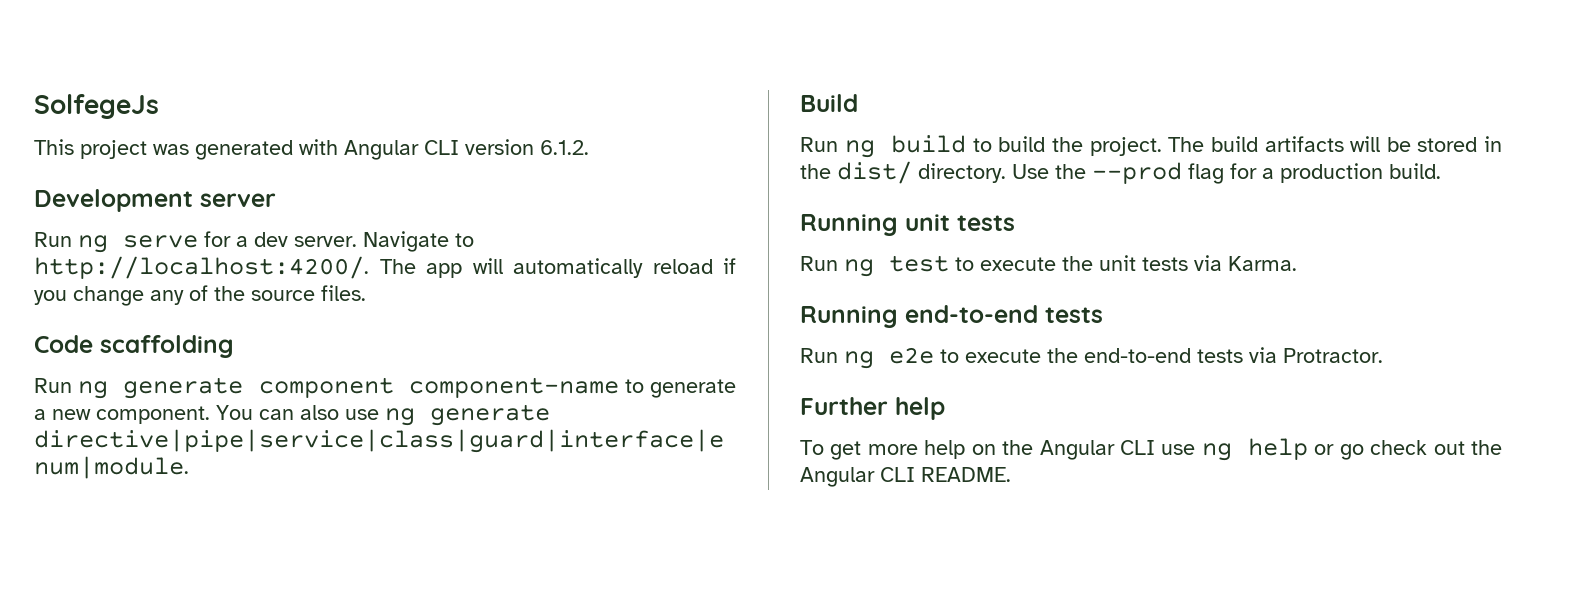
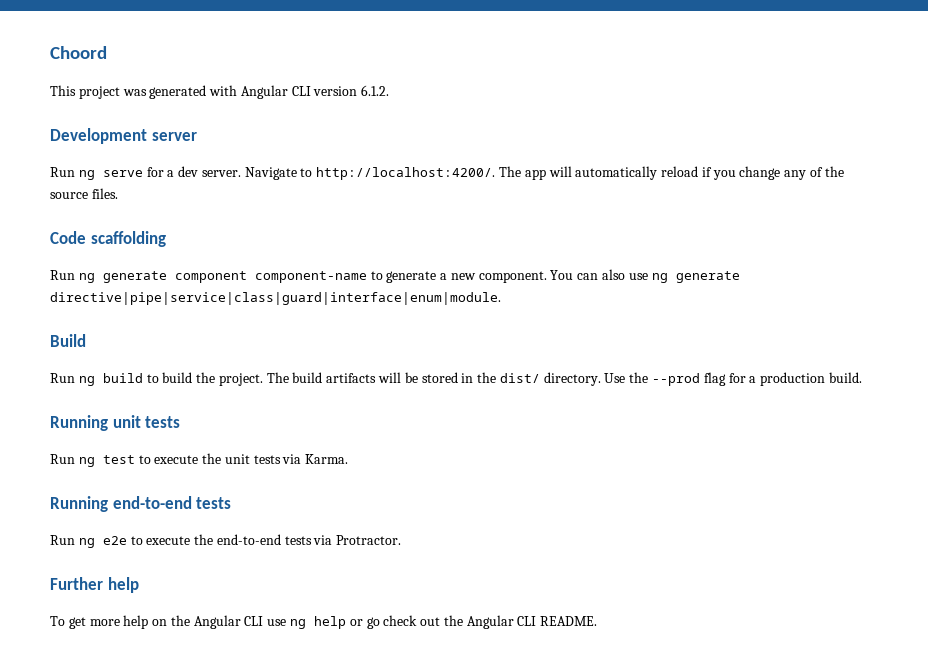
- SolfegeJs
+ Choord

